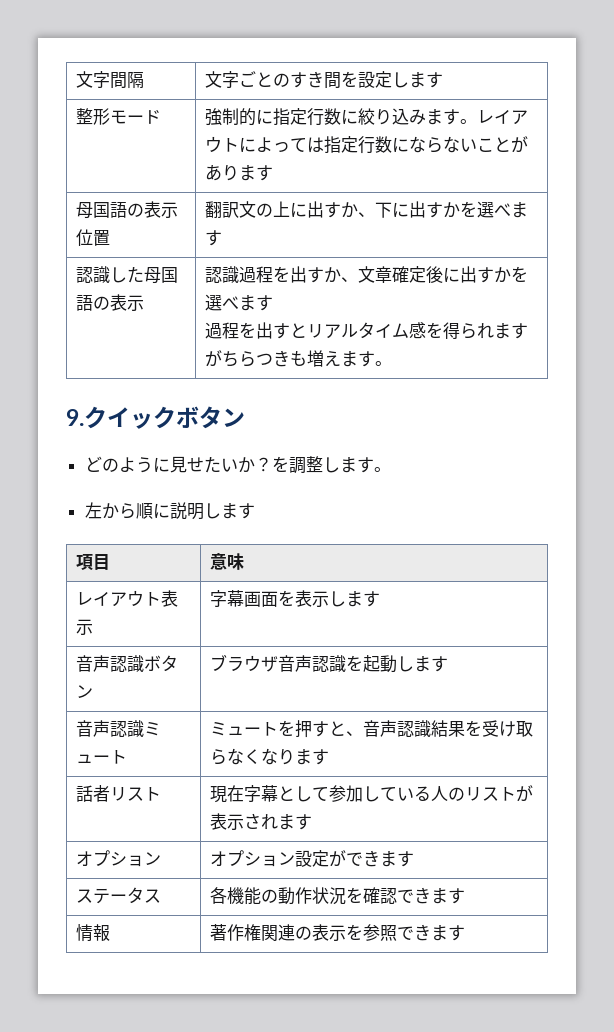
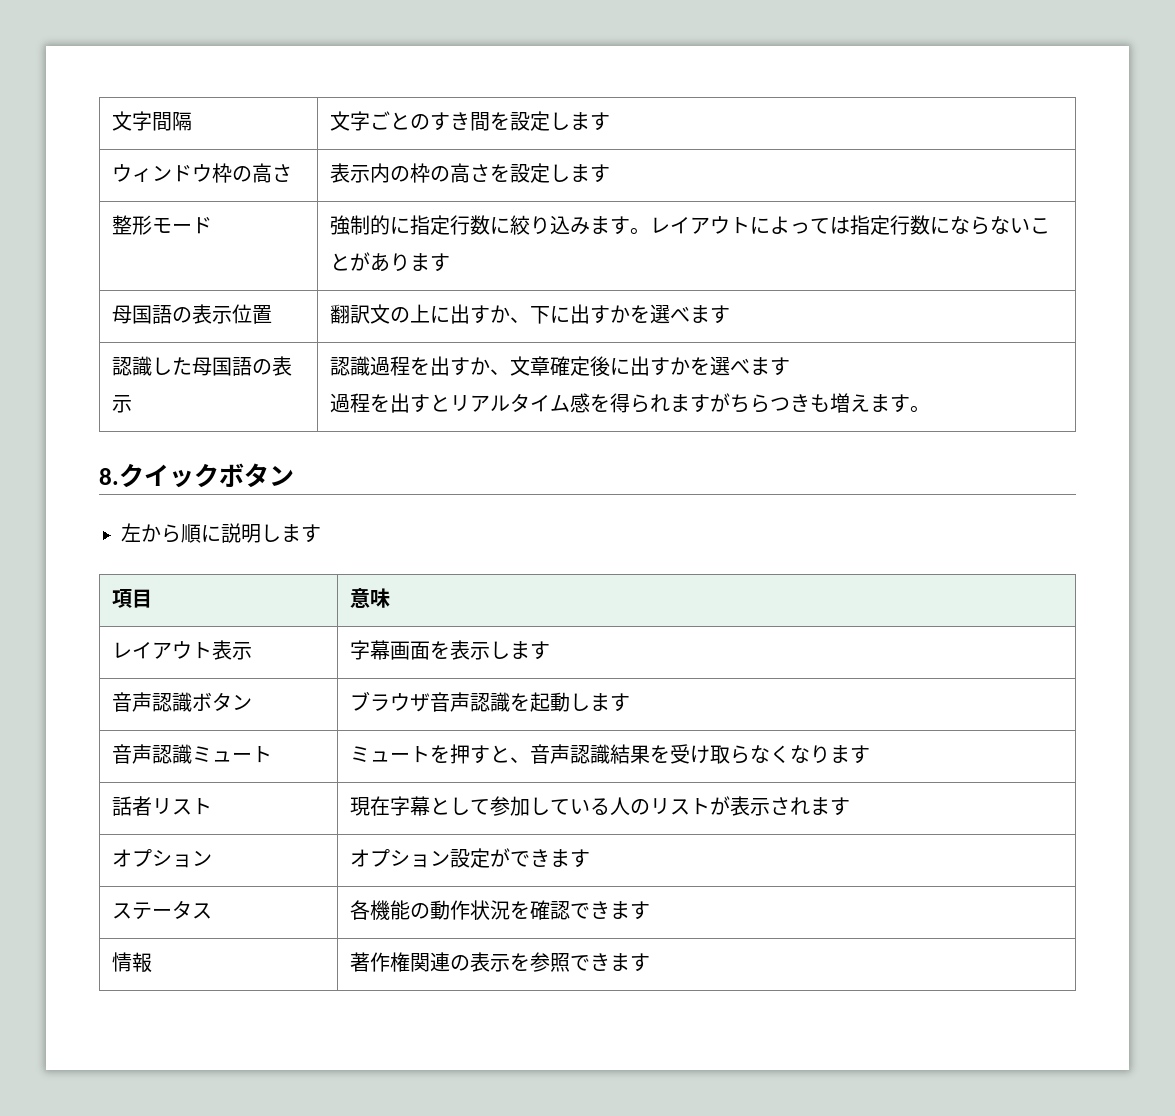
+ ウィンドウ枠の高さ | 表示内の枠の高さを設定します
- 9.クイックボタン
+ 8.クイックボタン
- どのように見せたいか？を調整します。

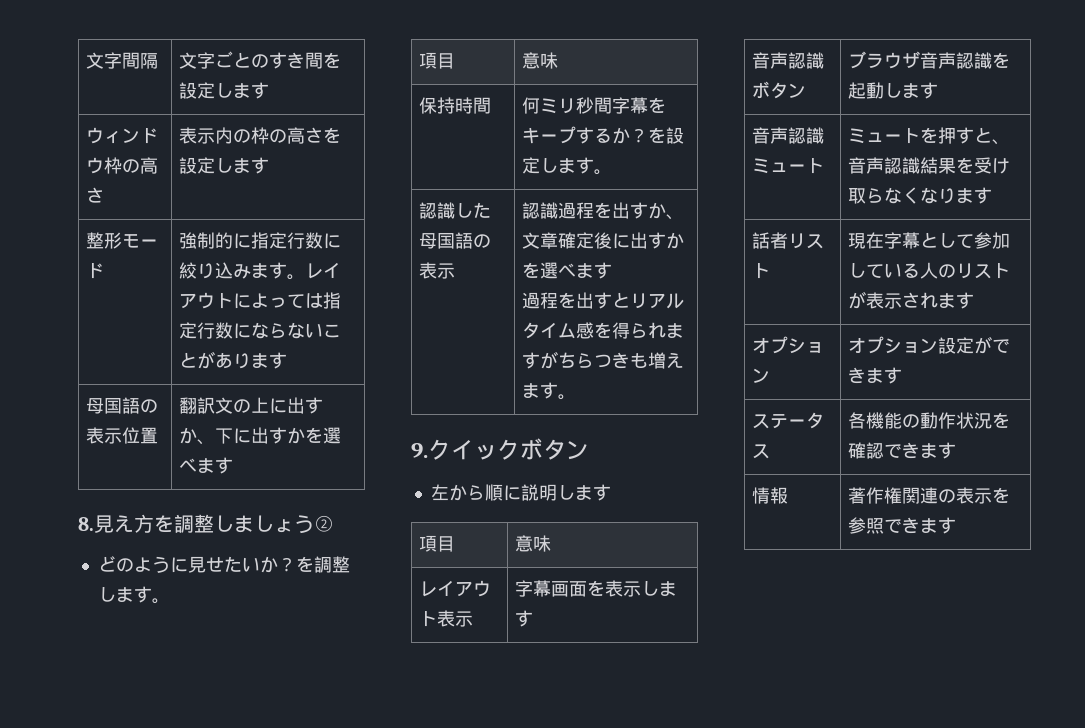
+ 8.見え方を調整しましょう②
+ どのように見せたいか？を調整します。
+ 項目 | 意味
+ 保持時間 | 何ミリ秒間字幕をキープするか？を設定します。
- 8.クイックボタン
+ 9.クイックボタン

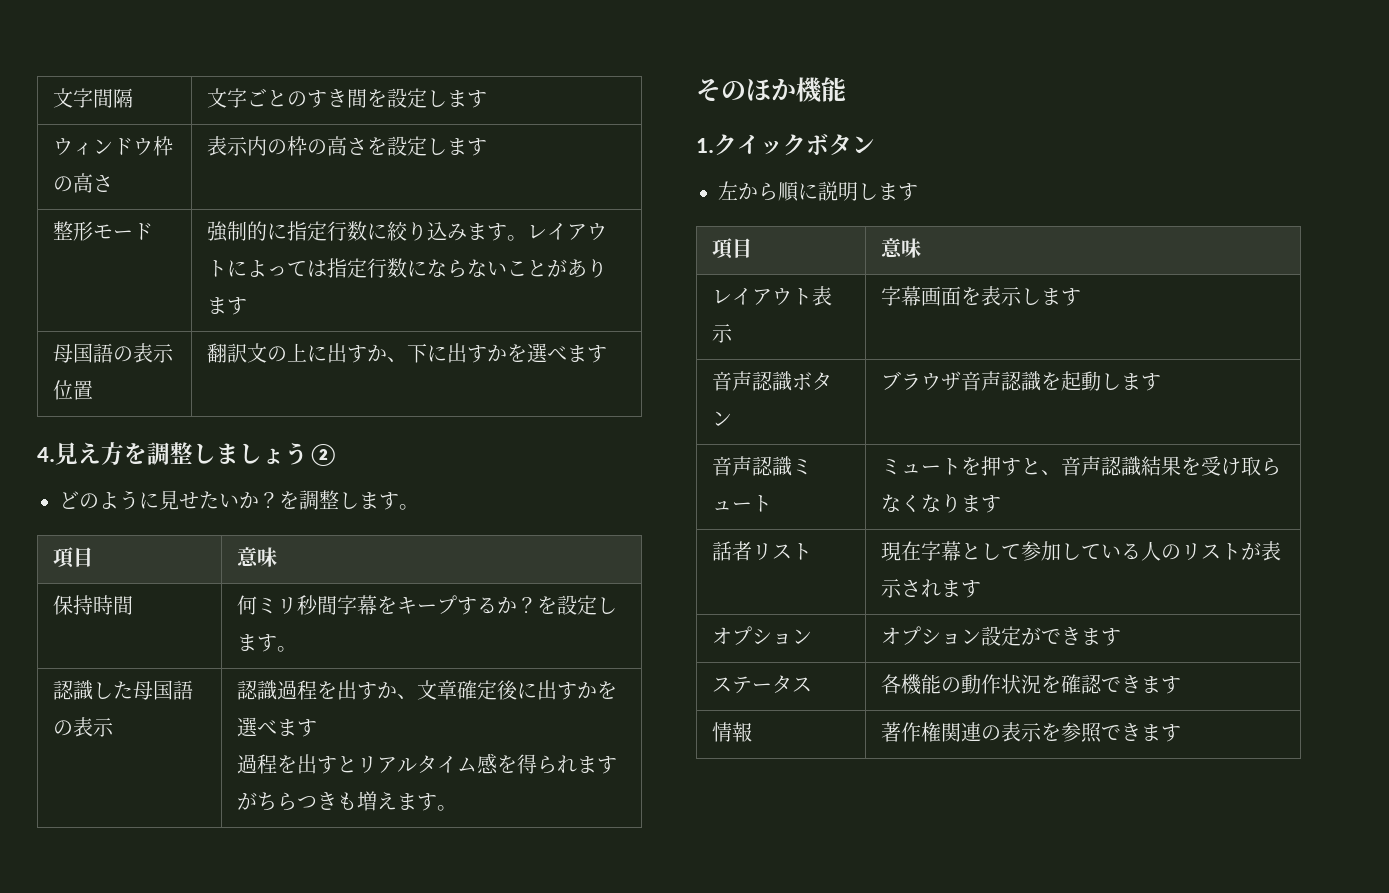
- 8.見え方を調整しましょう②
+ 4.見え方を調整しましょう②
- 9.クイックボタン
+ そのほか機能
+ 1.クイックボタン

